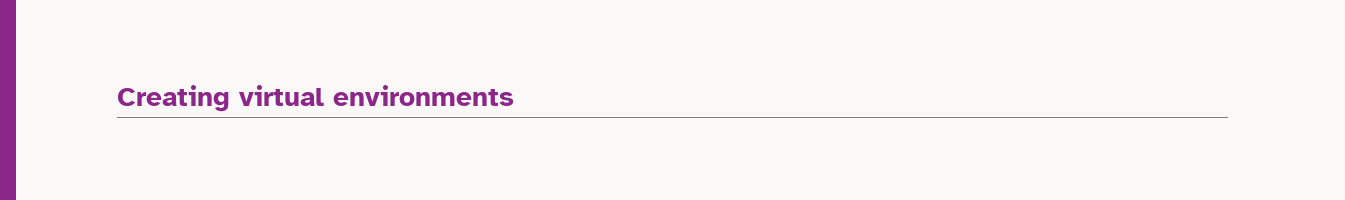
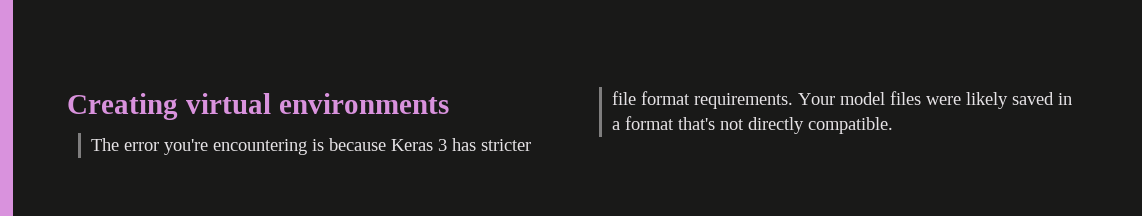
+ The error you're encountering is because Keras 3 has stricter file format requirements. Your model files were likely saved in a format that's not directly compatible.

